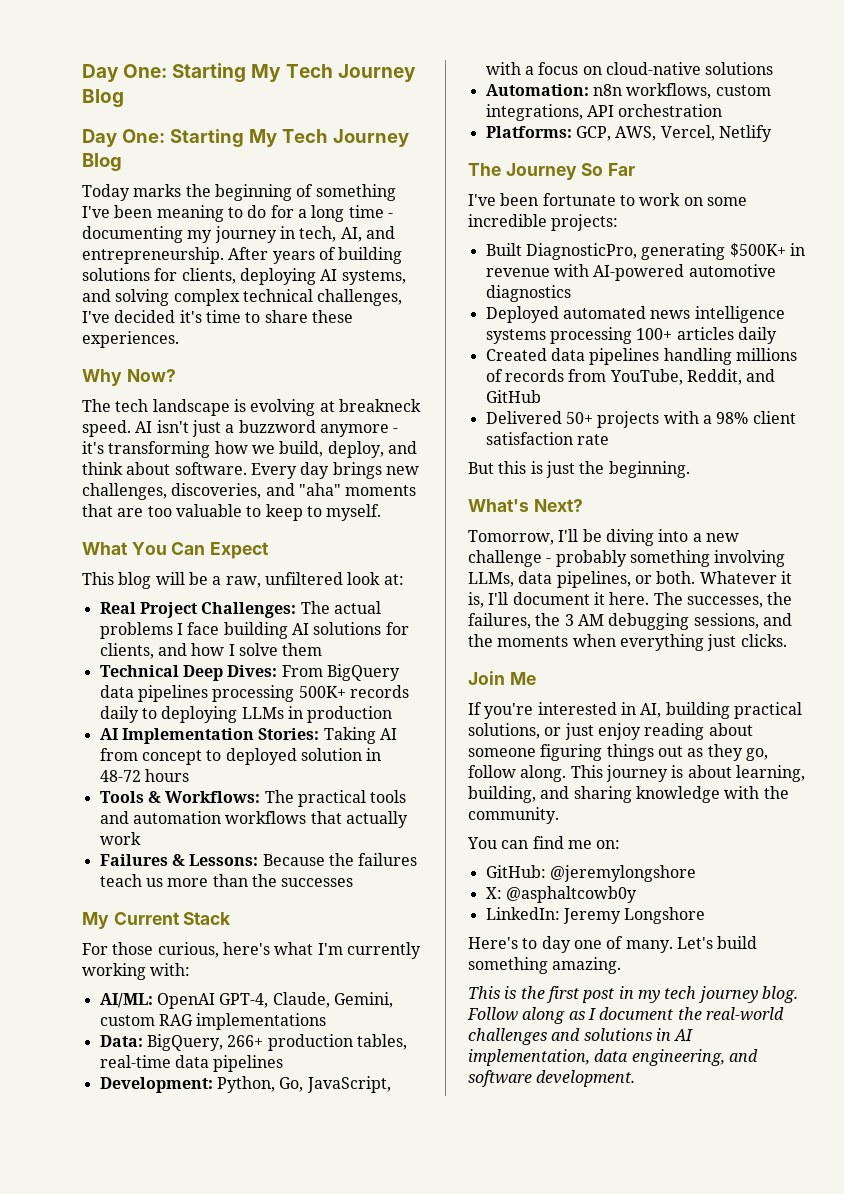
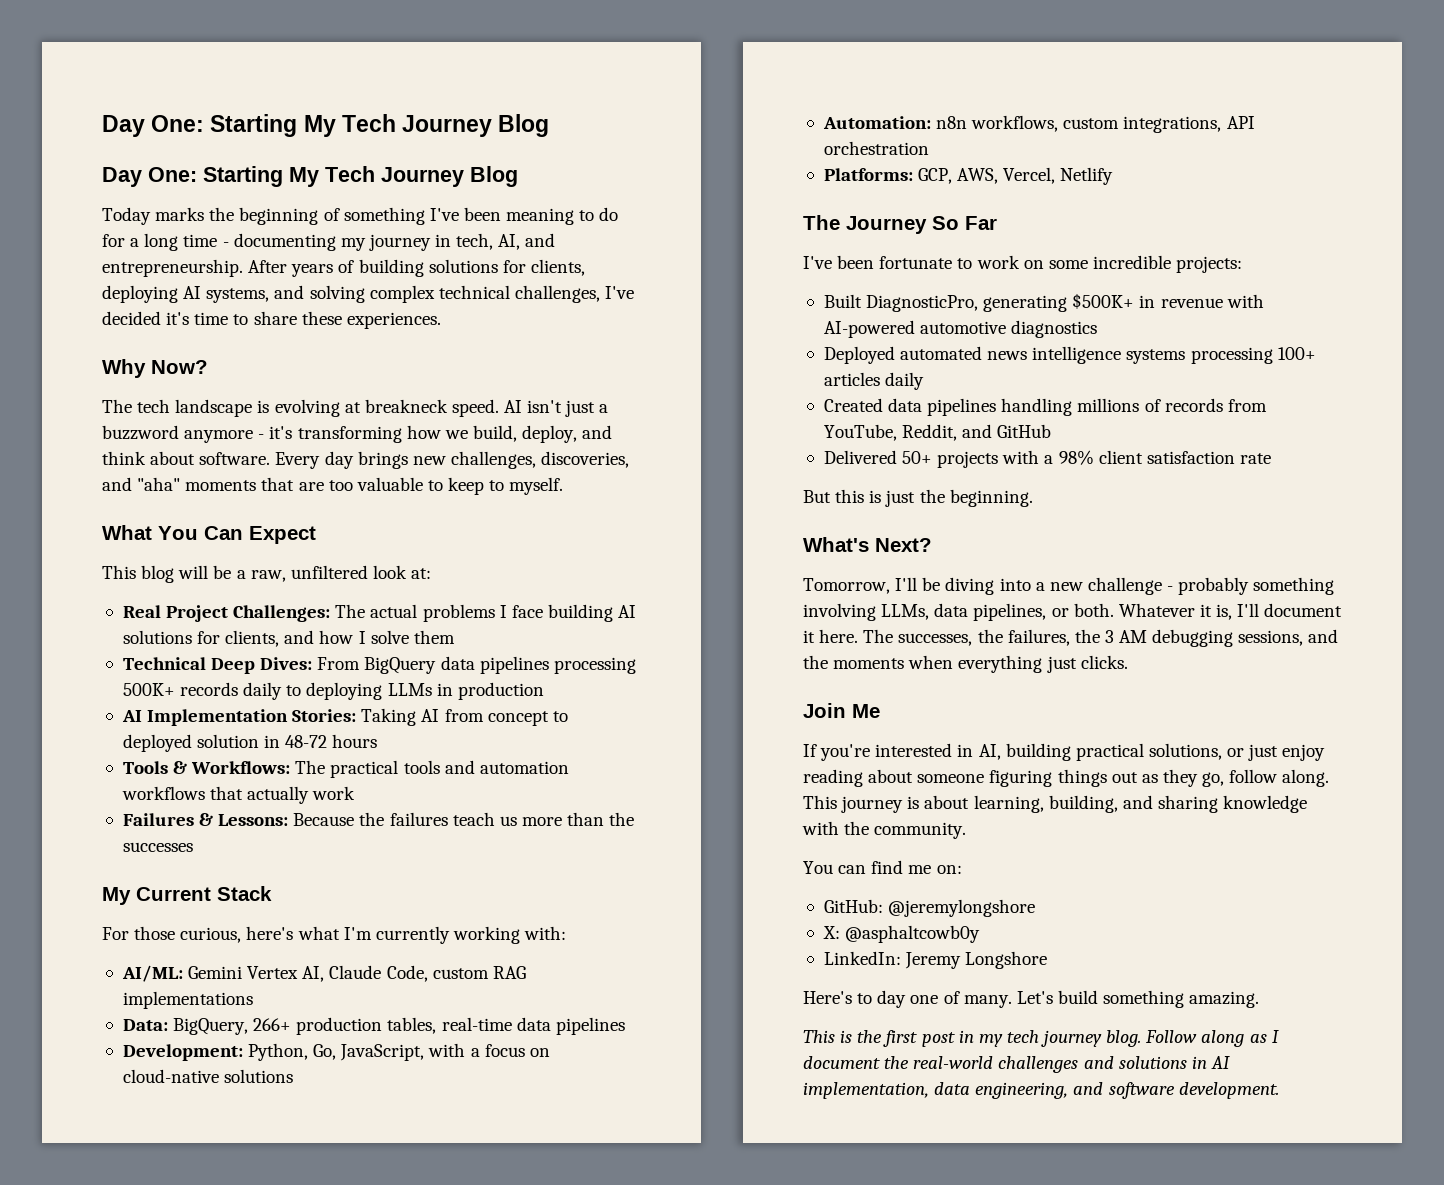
- AI/ML: OpenAI GPT-4, Claude, Gemini, custom RAG implementations
+ AI/ML: Gemini Vertex AI, Claude Code, custom RAG implementations

